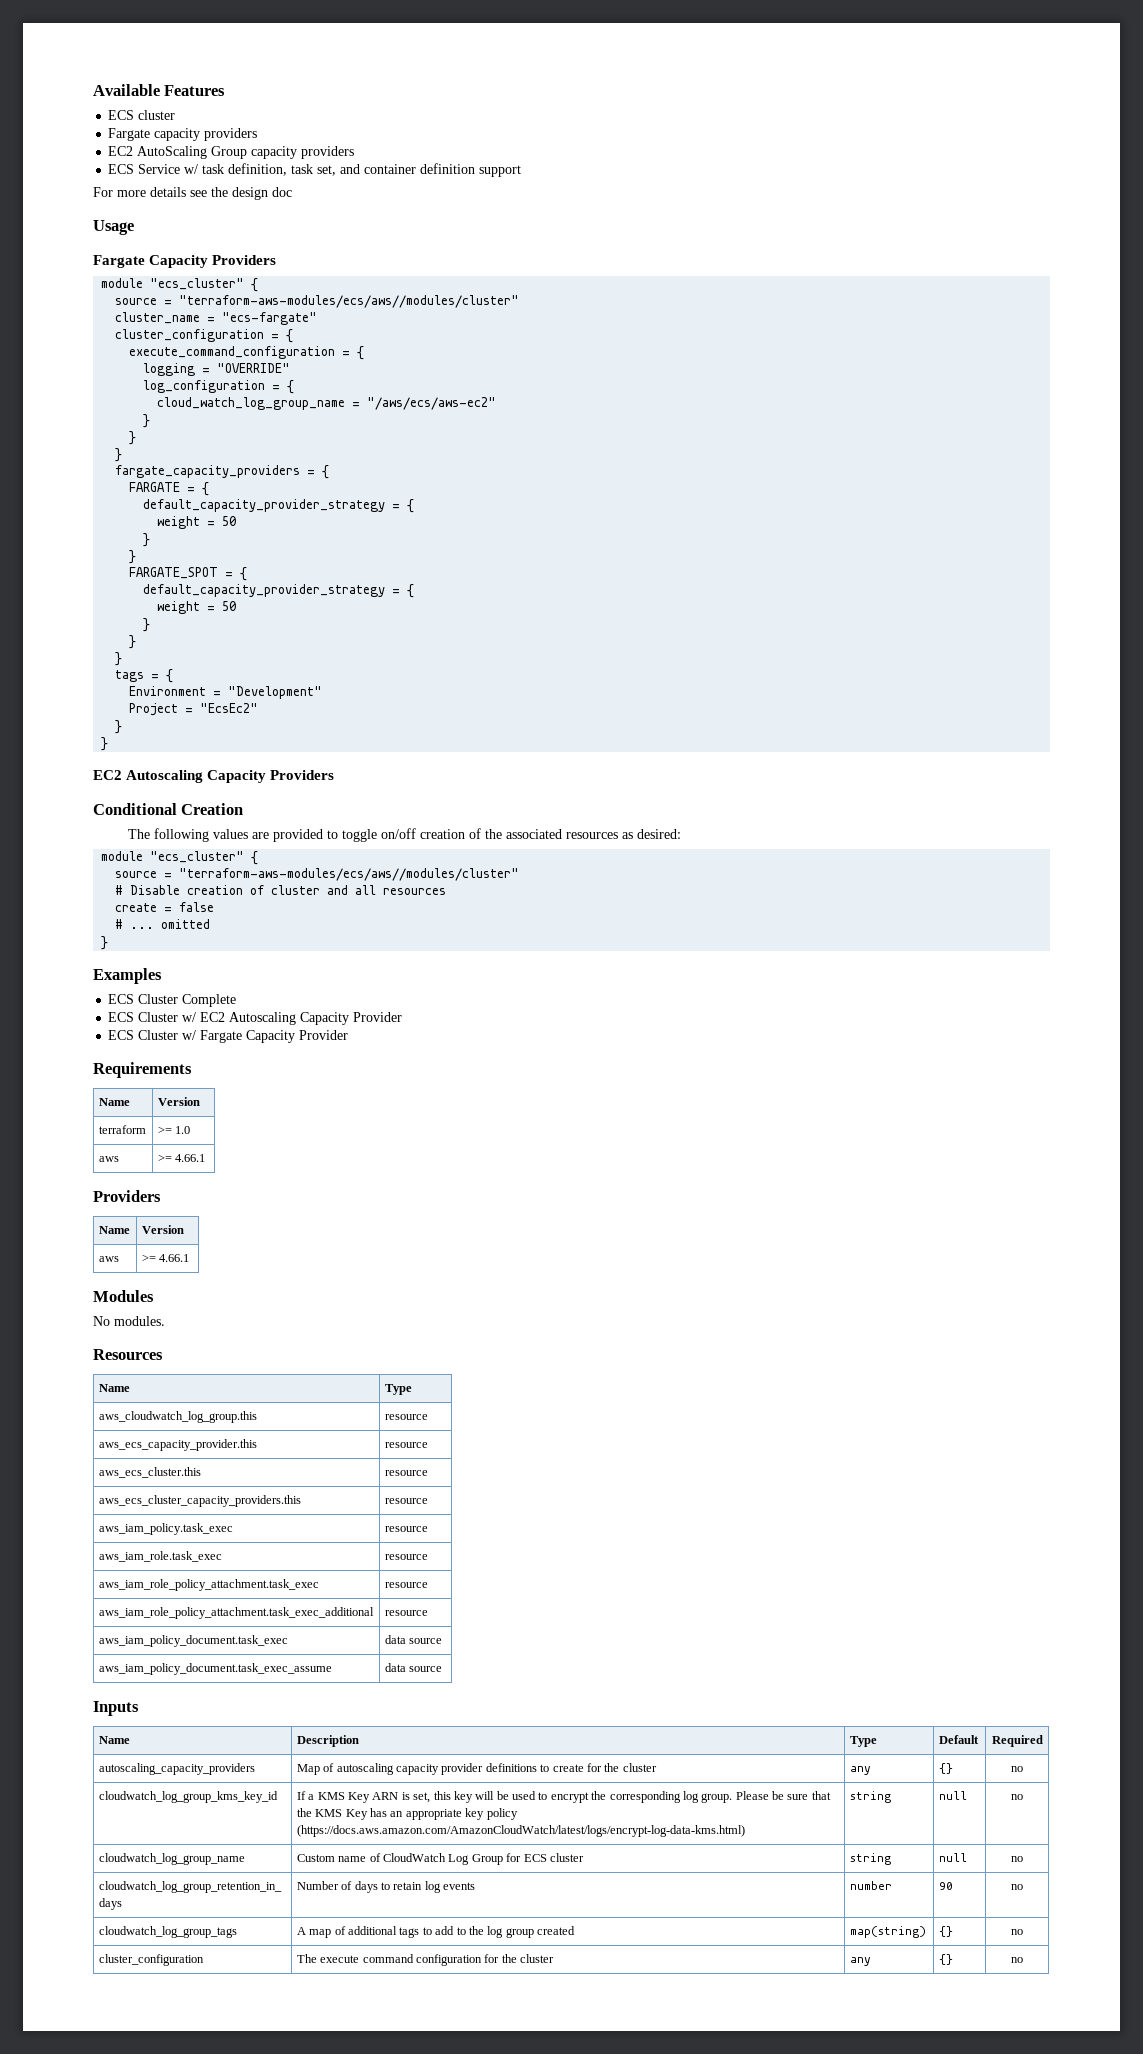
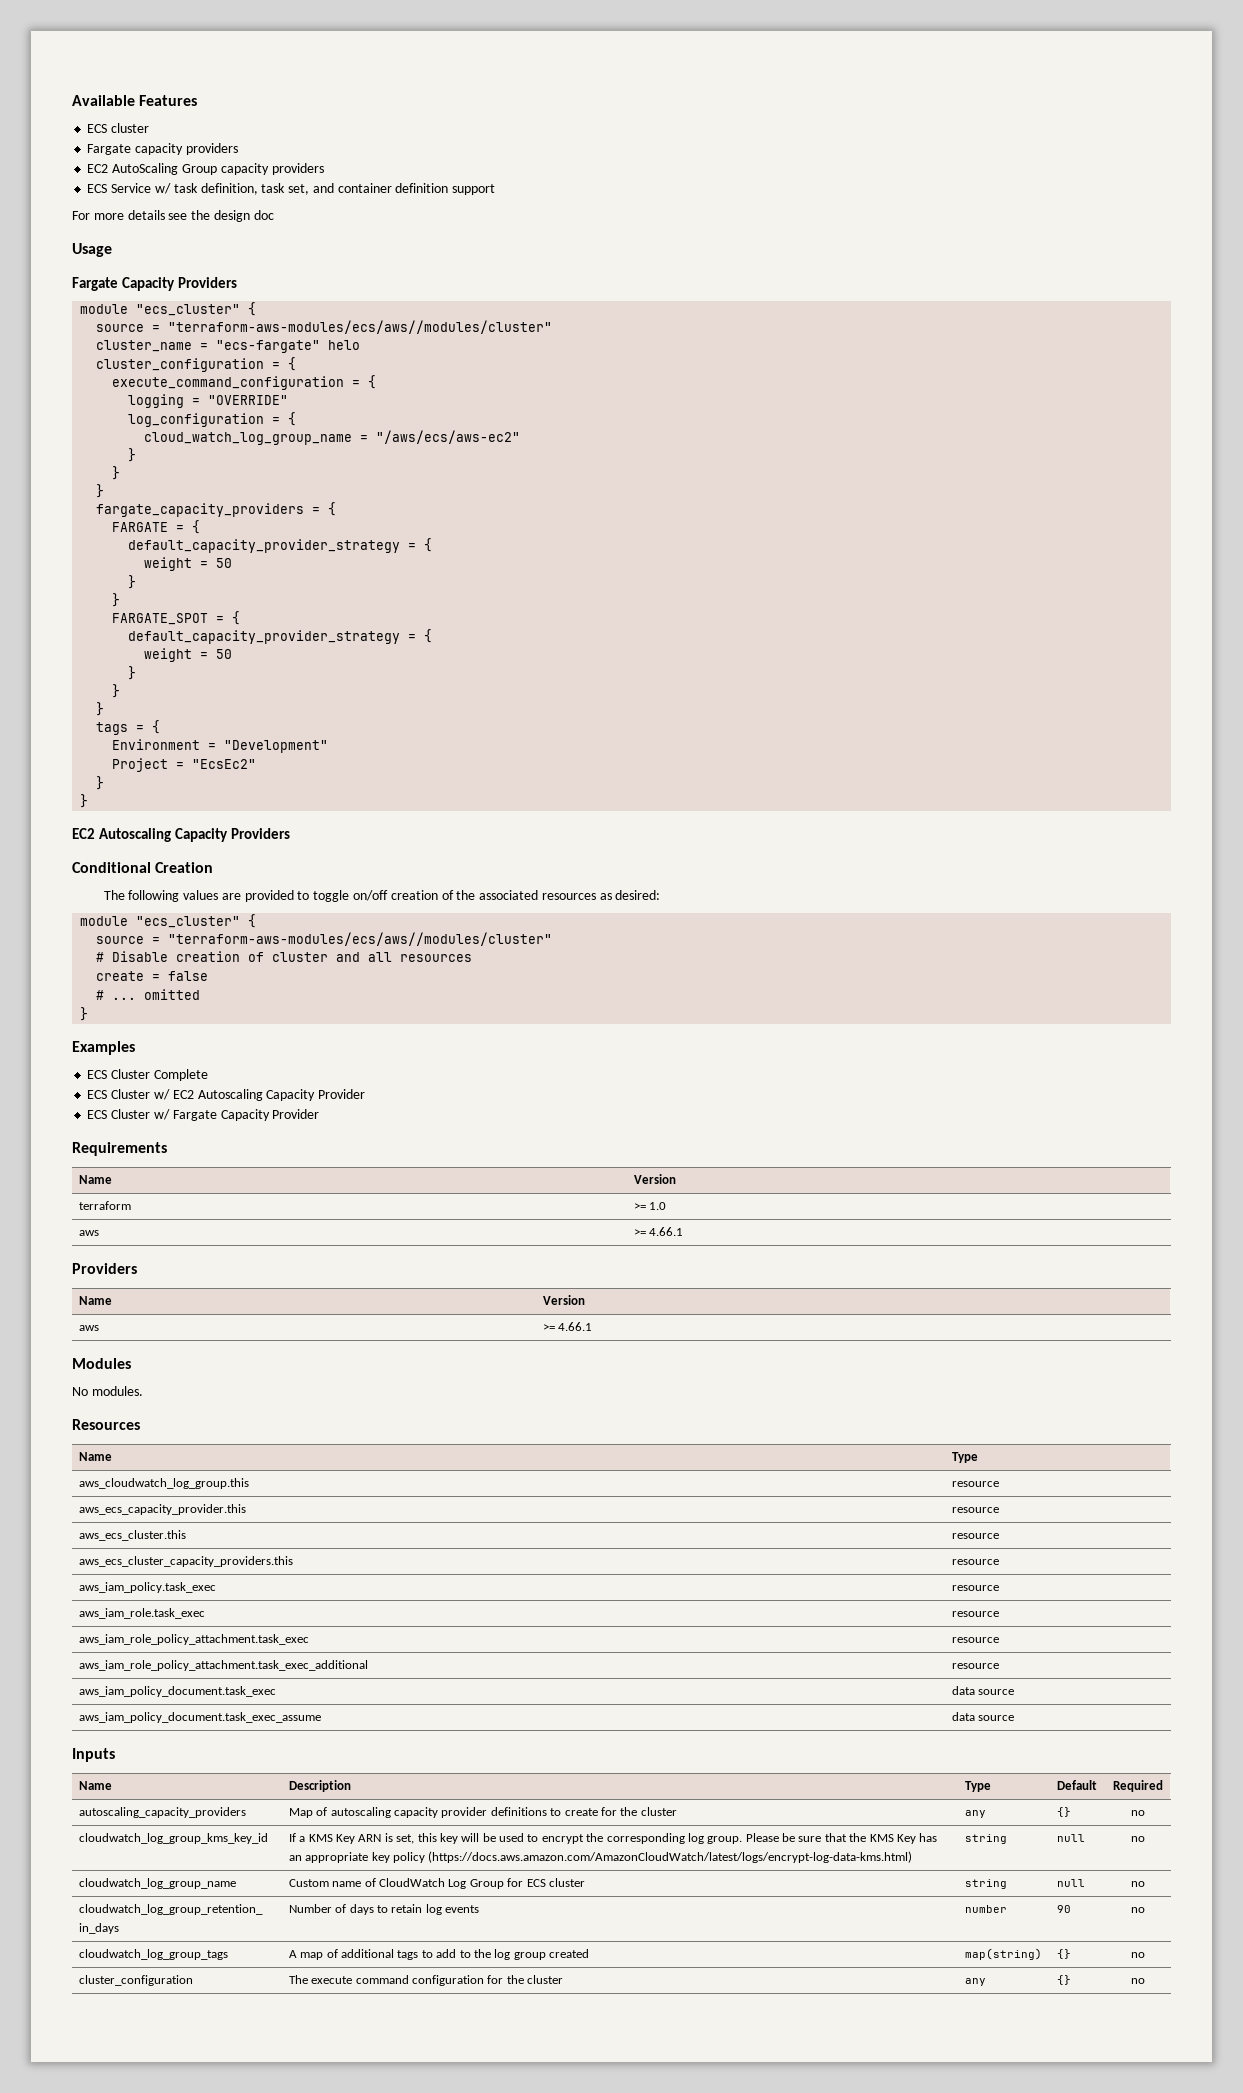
- cluster_name = "ecs-fargate"
+ cluster_name = "ecs-fargate" helo

